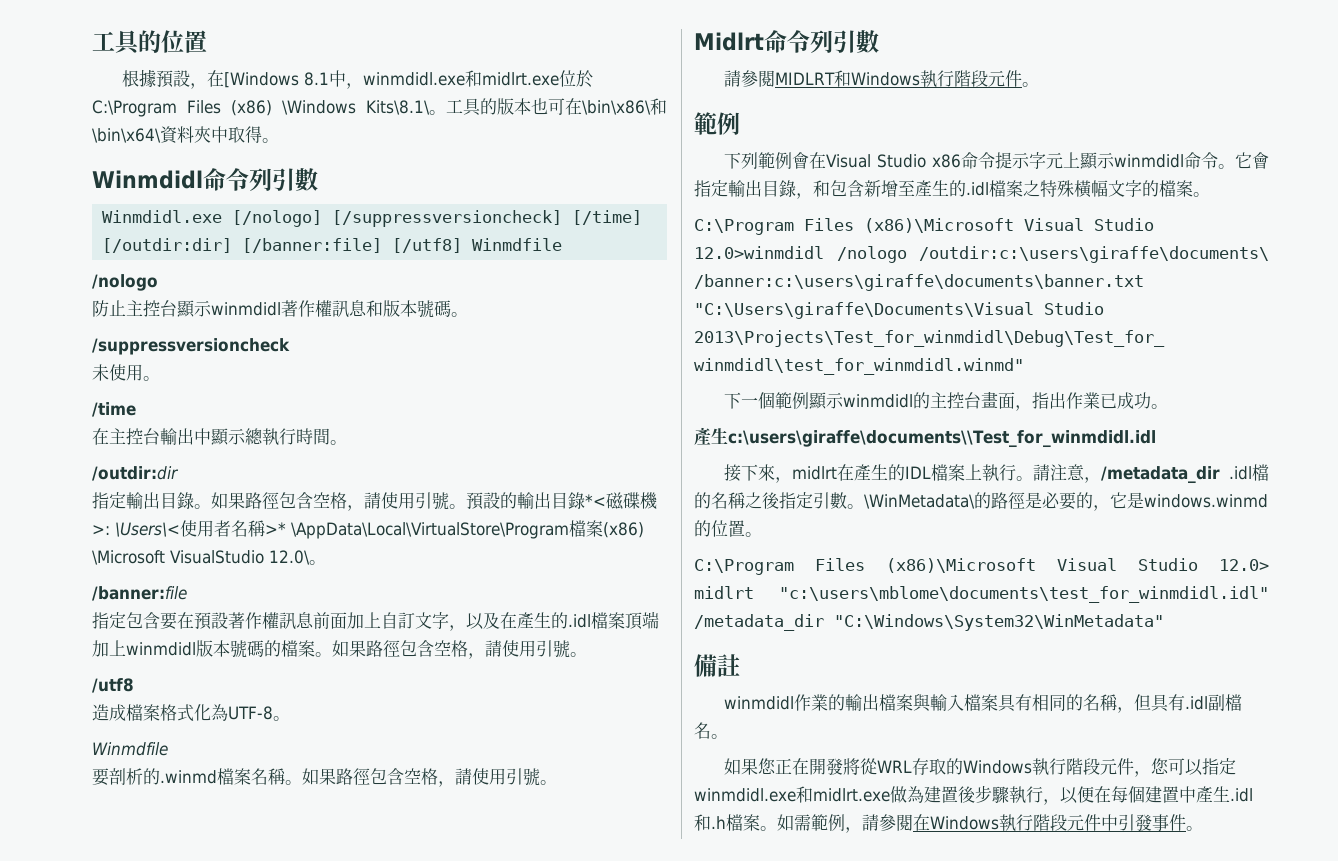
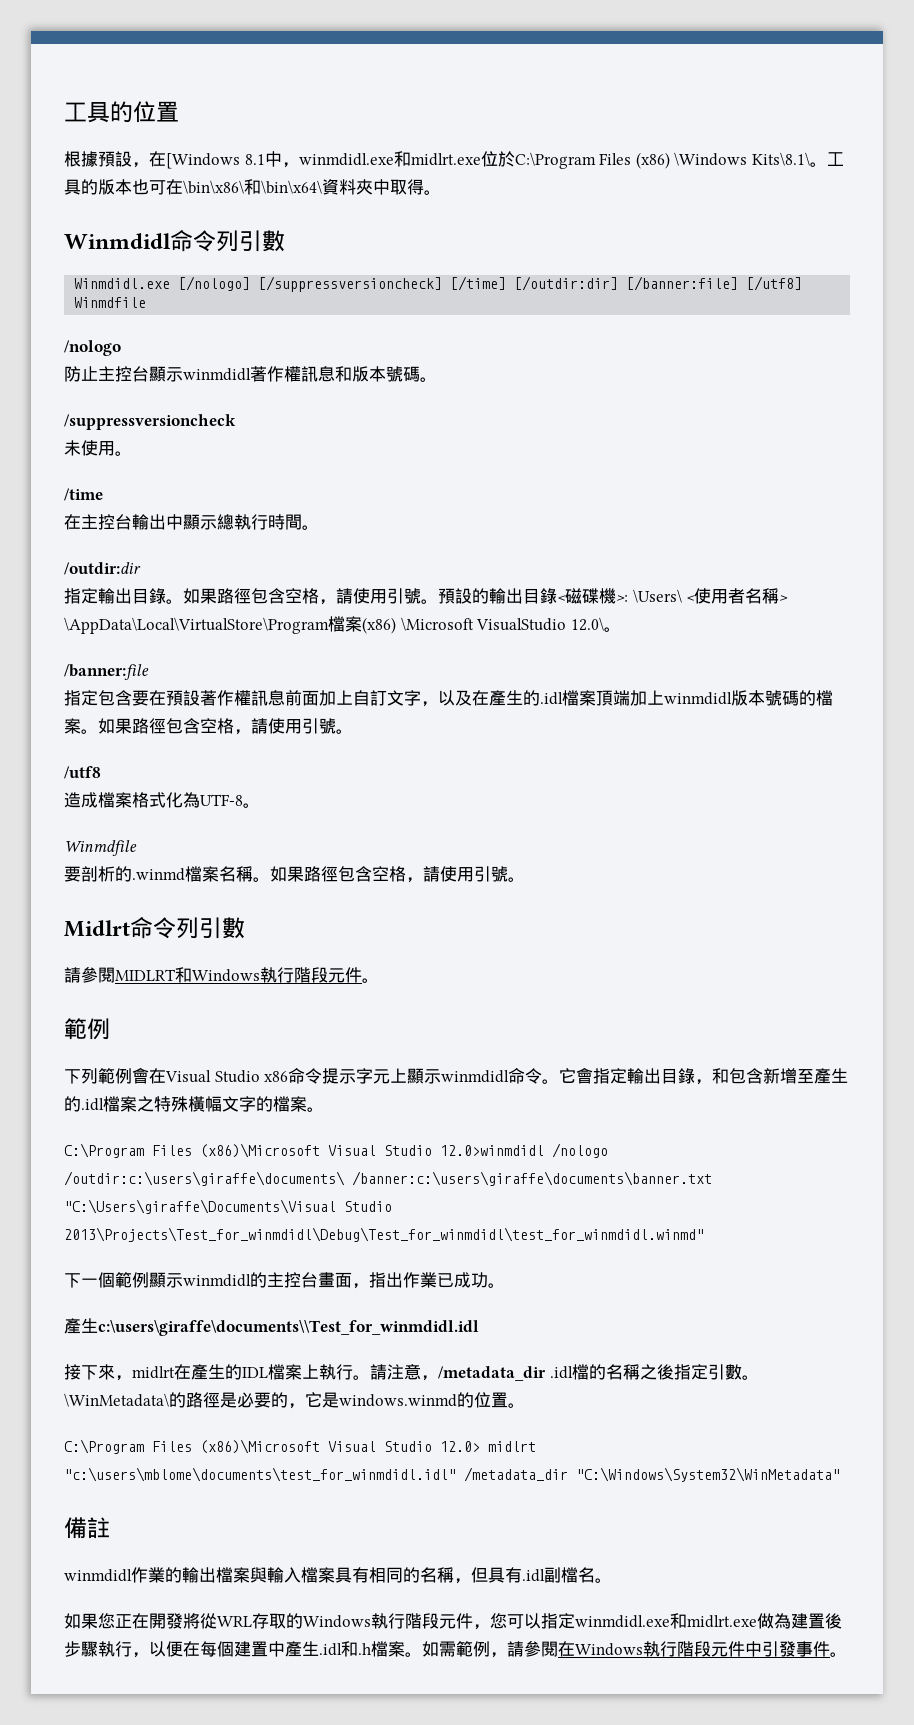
- 預設的輸出目錄*<磁碟機>: \Users\<使用者名稱>* \AppData\Local\VirtualStore\Program檔案(x86) \Microsoft VisualStudio 12.0\。
+ 預設的輸出目錄<磁碟機>: \Users\ <使用者名稱> \AppData\Local\VirtualStore\Program檔案(x86) \Microsoft VisualStudio 12.0\。

